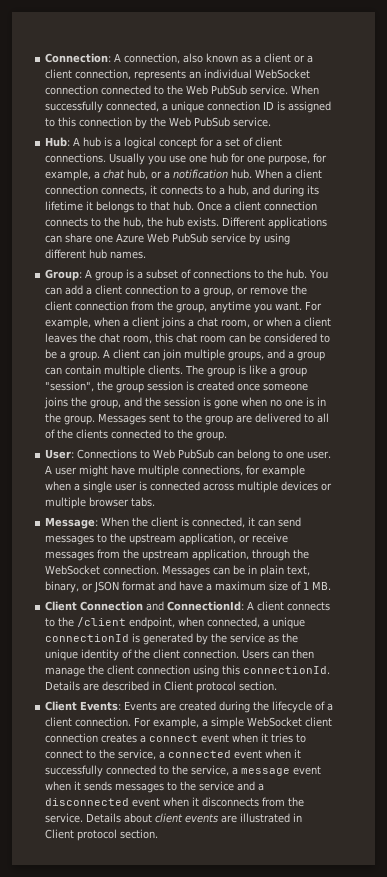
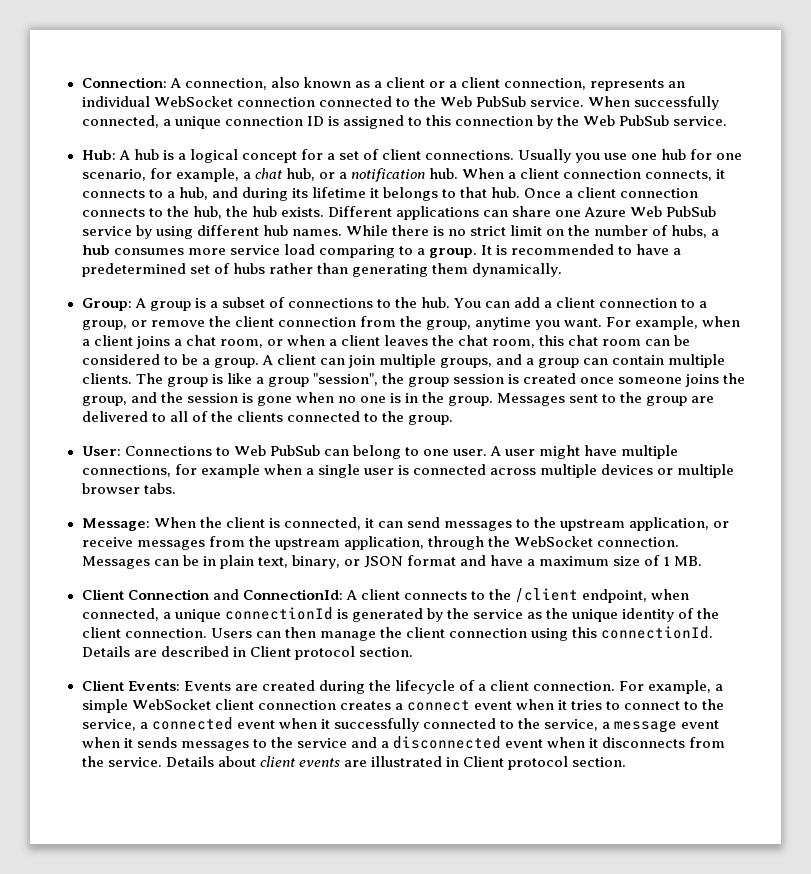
- Usually you use one hub for one purpose, for example, a chat hub, or a notification hub.
+ Usually you use one hub for one scenario, for example, a chat hub, or a notification hub.
+ While there is no strict limit on the number of hubs, a hub consumes more service load comparing to a group. It is recommended to have a predetermined set of hubs rather than generating them dynamically.

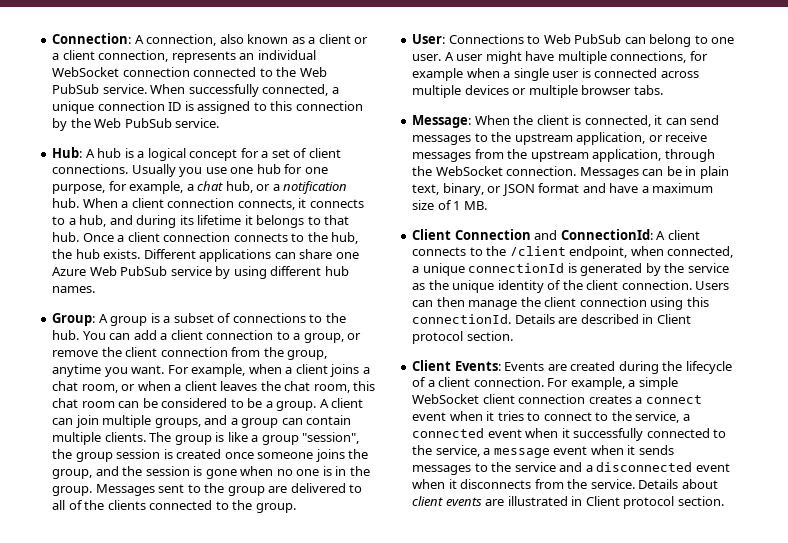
- Usually you use one hub for one scenario, for example, a chat hub, or a notification hub.
+ Usually you use one hub for one purpose, for example, a chat hub, or a notification hub.
- While there is no strict limit on the number of hubs, a hub consumes more service load comparing to a group. It is recommended to have a predetermined set of hubs rather than generating them dynamically.

